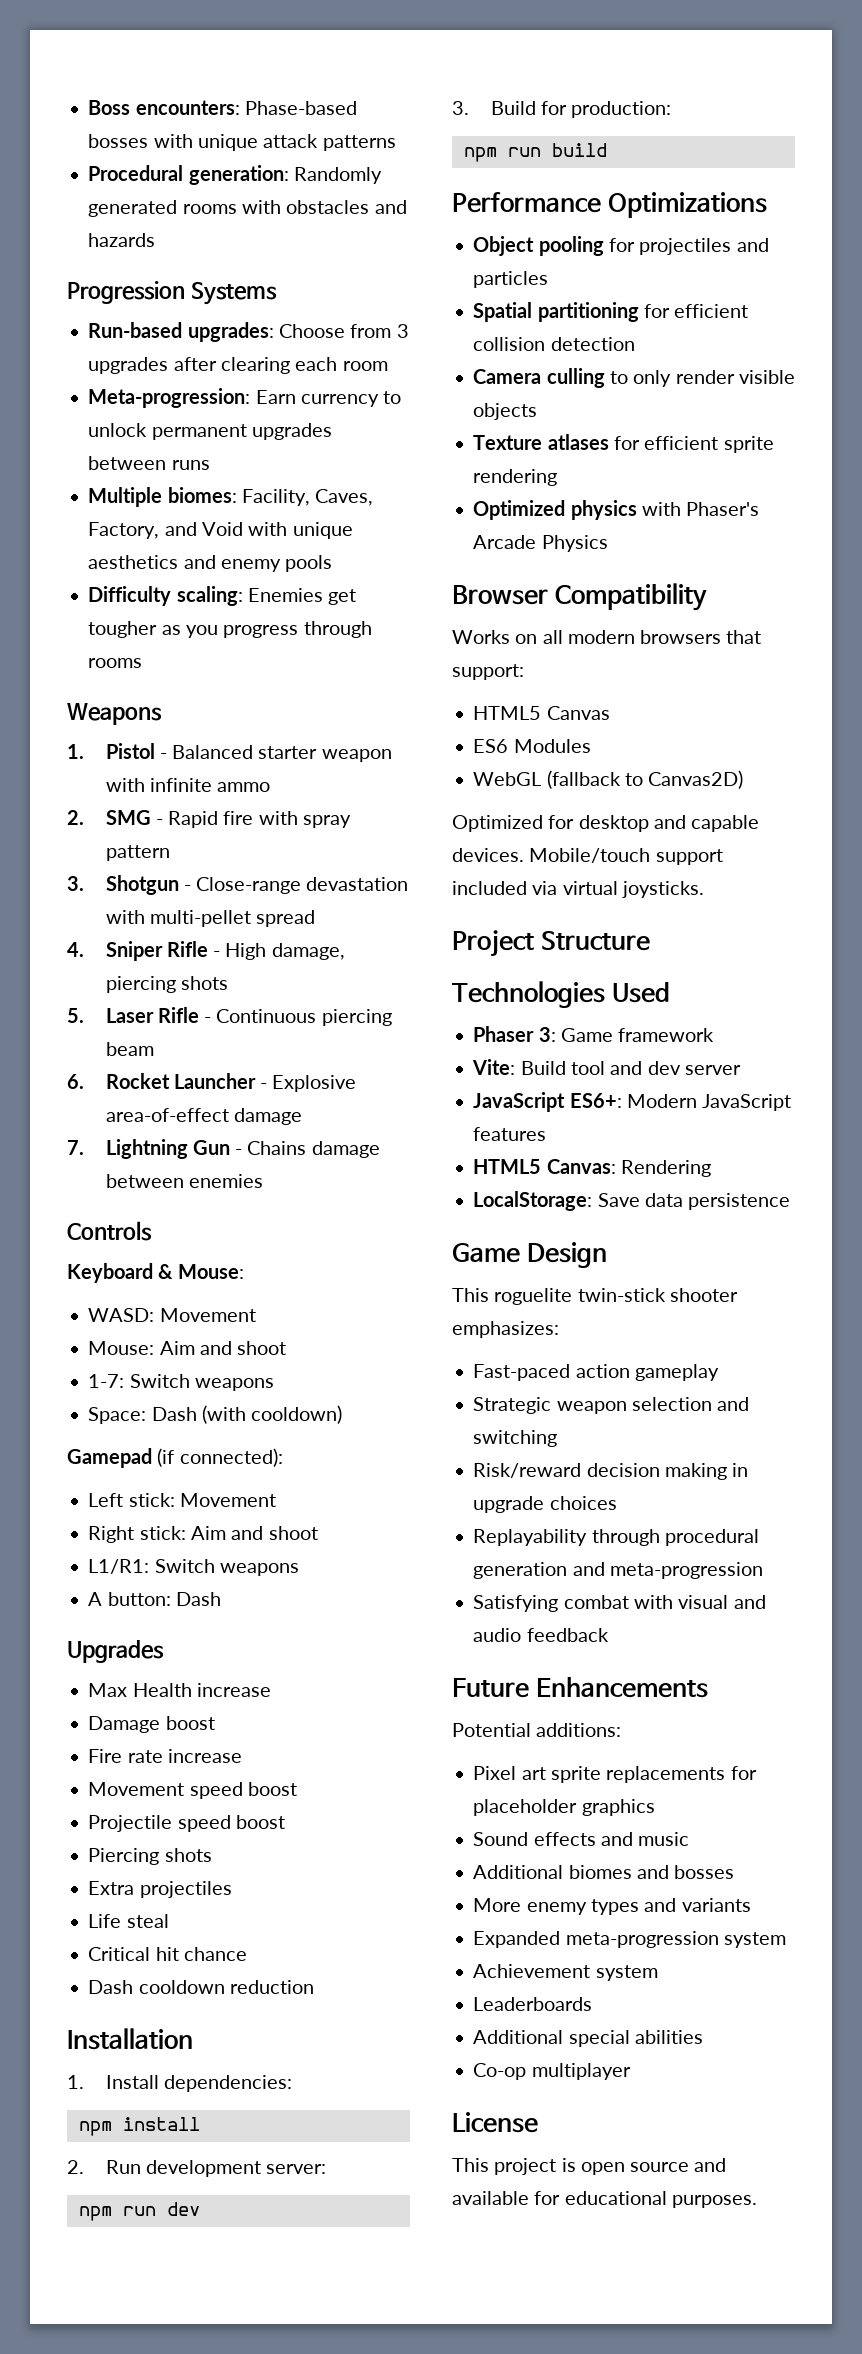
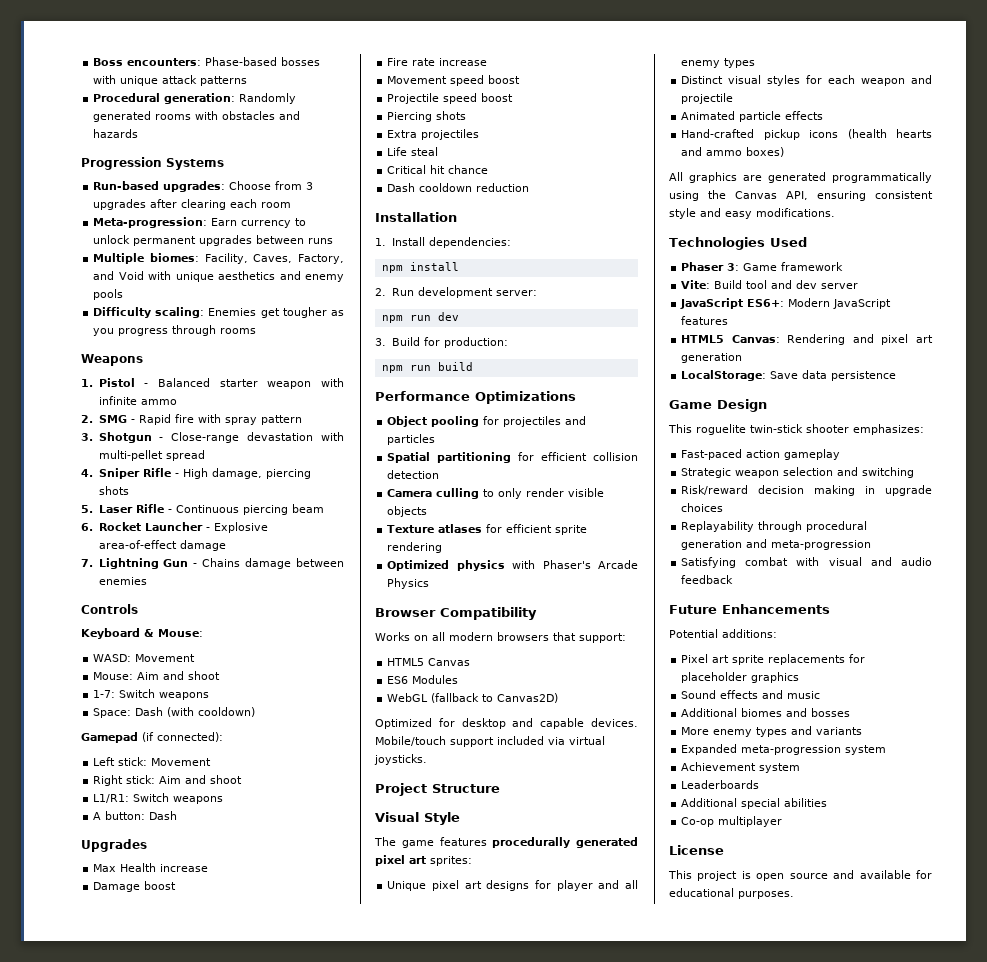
+ Visual Style
+ The game features procedurally generated pixel art sprites:
+ Unique pixel art designs for player and all enemy types
+ Distinct visual styles for each weapon and projectile
+ Animated particle effects
+ Hand-crafted pickup icons (health hearts and ammo boxes)
+ All graphics are generated programmatically using the Canvas API, ensuring consistent style and easy modifications.
- HTML5 Canvas: Rendering
+ HTML5 Canvas: Rendering and pixel art generation

